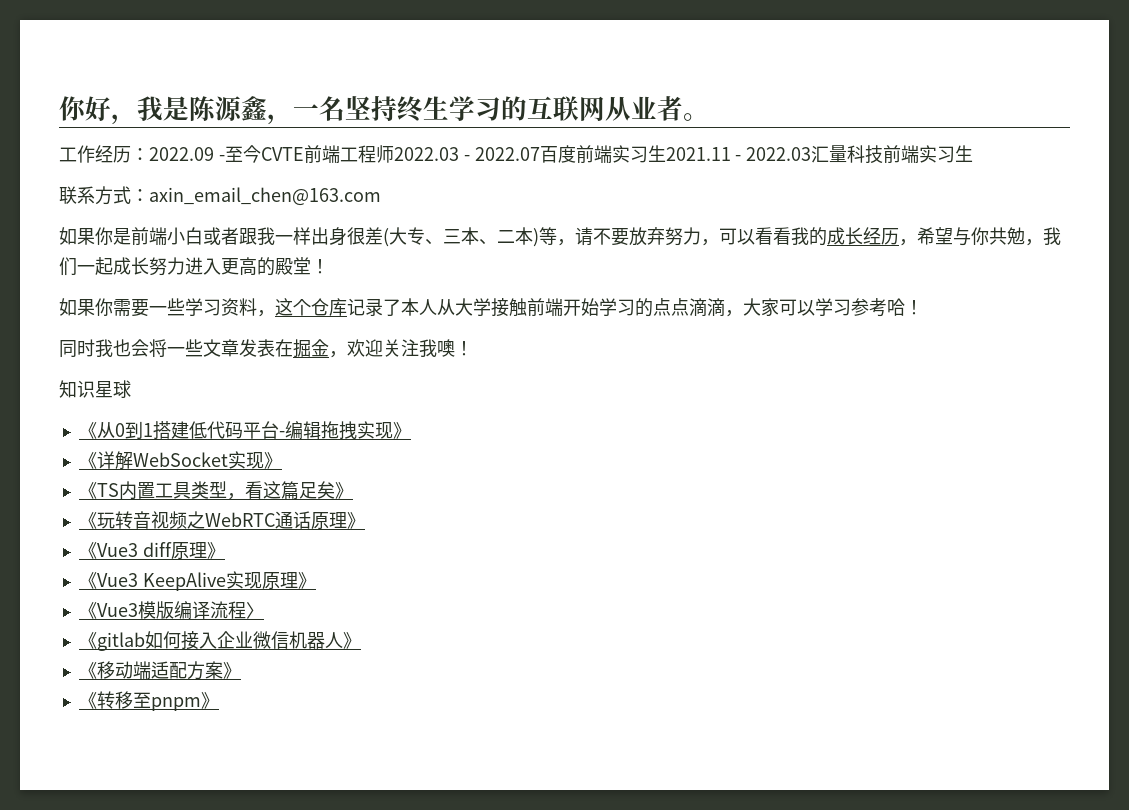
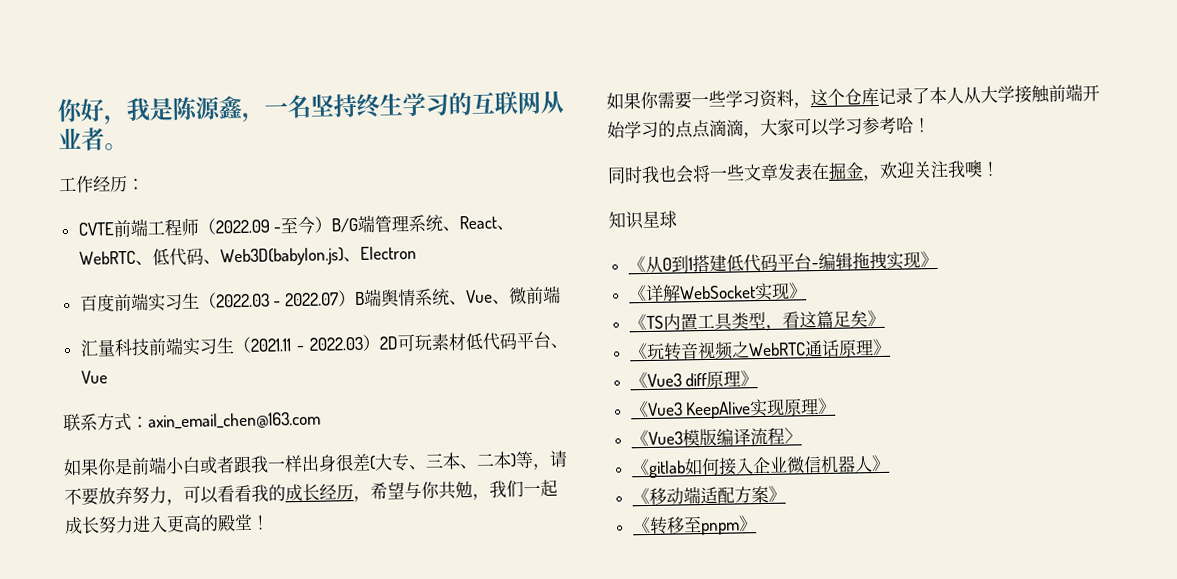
- 工作经历：2022.09 -至今CVTE前端工程师2022.03 - 2022.07百度前端实习生2021.11 - 2022.03汇量科技前端实习生
+ 工作经历：
+ CVTE前端工程师（2022.09 -至今）B/G端管理系统、React、WebRTC、低代码、Web3D(babylon.js)、Electron
+ 百度前端实习生（2022.03 - 2022.07）B端舆情系统、Vue、微前端
+ 汇量科技前端实习生（2021.11 - 2022.03）2D可玩素材低代码平台、Vue

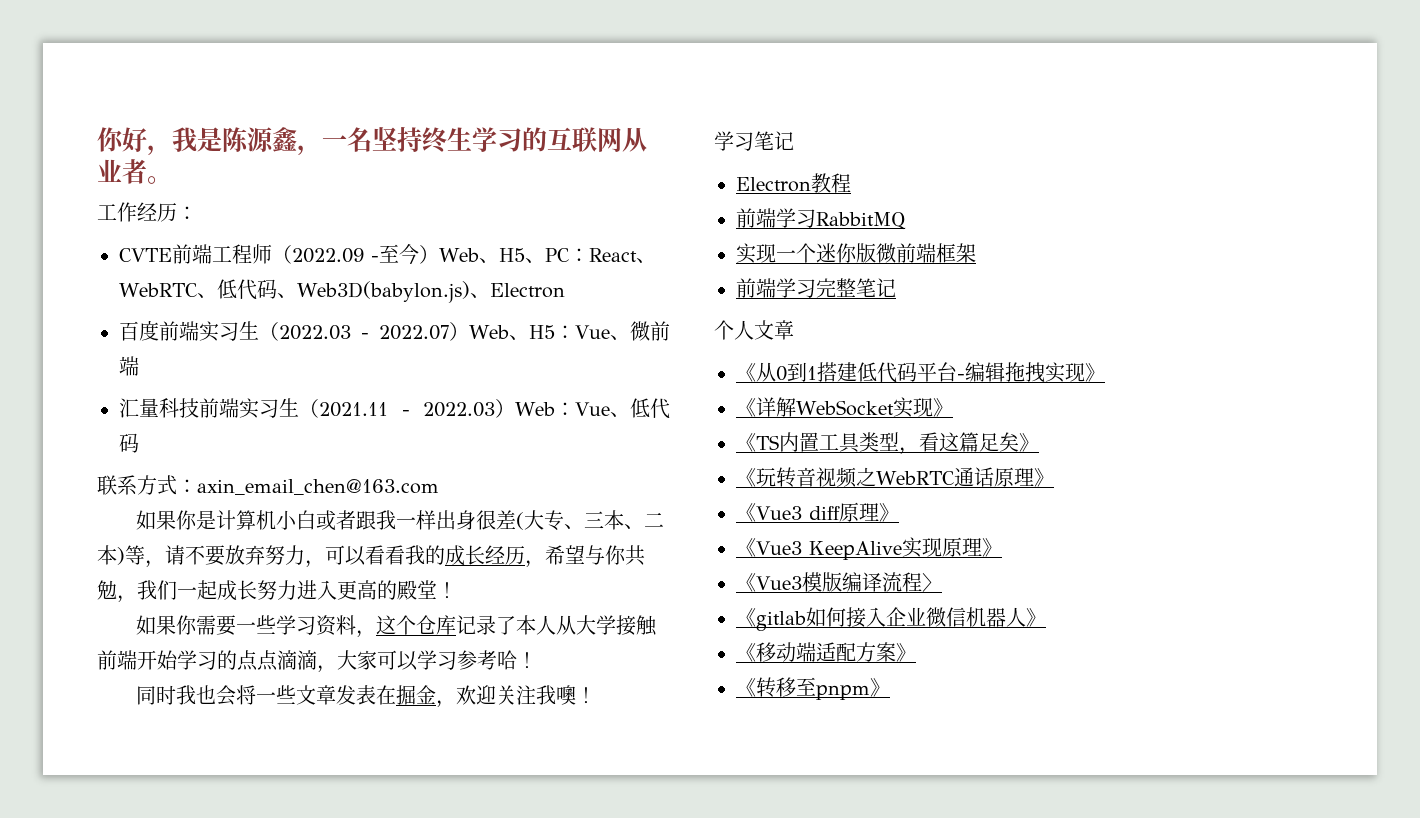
- CVTE前端工程师（2022.09 -至今）B/G端管理系统、React、WebRTC、低代码、Web3D(babylon.js)、Electron
+ CVTE前端工程师（2022.09 -至今）Web、H5、PC：React、WebRTC、低代码、Web3D(babylon.js)、Electron
- 百度前端实习生（2022.03 - 2022.07）B端舆情系统、Vue、微前端
+ 百度前端实习生（2022.03 - 2022.07）Web、H5：Vue、微前端
- 汇量科技前端实习生（2021.11 - 2022.03）2D可玩素材低代码平台、Vue
+ 汇量科技前端实习生（2021.11 - 2022.03）Web：Vue、低代码
- 如果你是前端小白或者跟我一样出身很差(大专、三本、二本)等，请不要放弃努力，可以看看我的成长经历，希望与你共勉，我们一起成长努力进入更高的殿堂！
+ 如果你是计算机小白或者跟我一样出身很差(大专、三本、二本)等，请不要放弃努力，可以看看我的成长经历，希望与你共勉，我们一起成长努力进入更高的殿堂！
- 知识星球
+ 学习笔记
+ Electron教程
+ 前端学习RabbitMQ
+ 实现一个迷你版微前端框架
+ 前端学习完整笔记
+ 个人文章

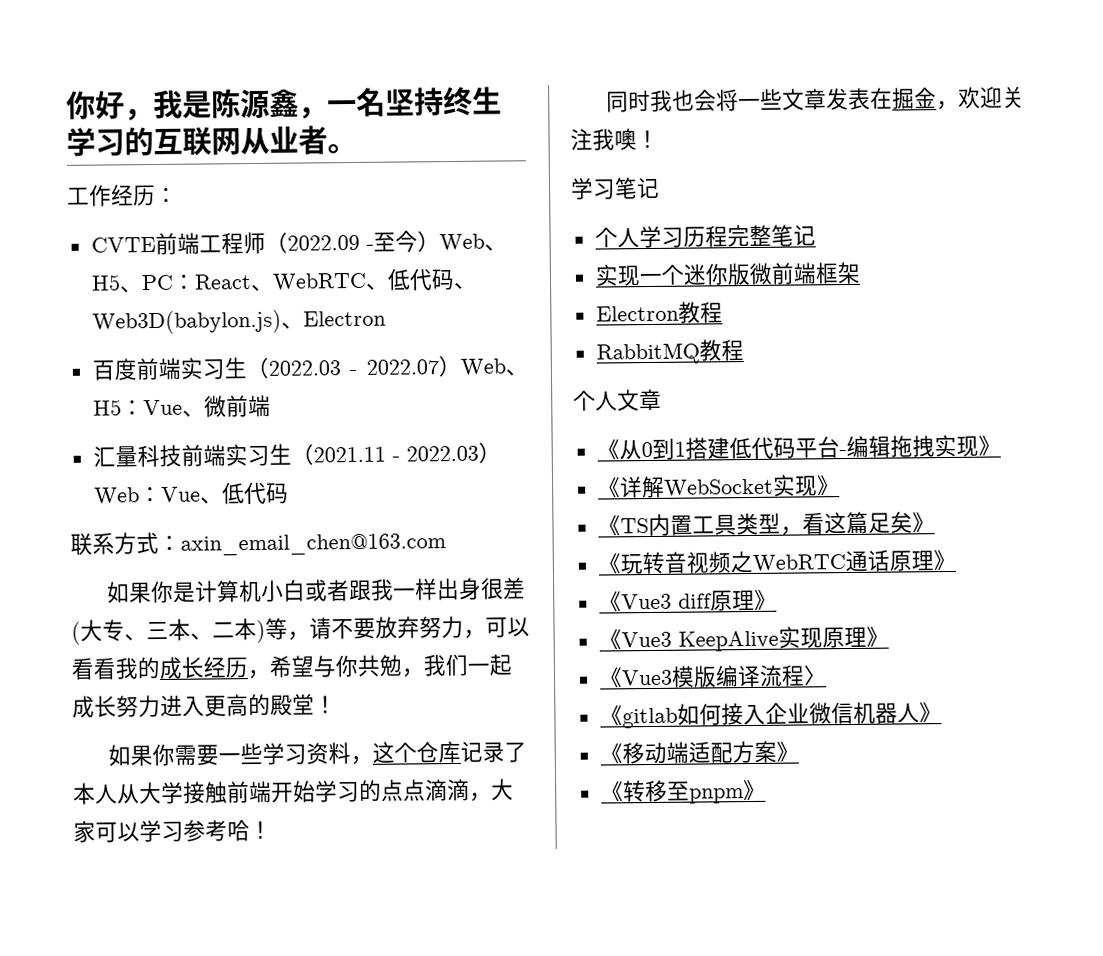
- Electron教程
- 前端学习RabbitMQ
+ 个人学习历程完整笔记
- 前端学习完整笔记
+ Electron教程
+ RabbitMQ教程

